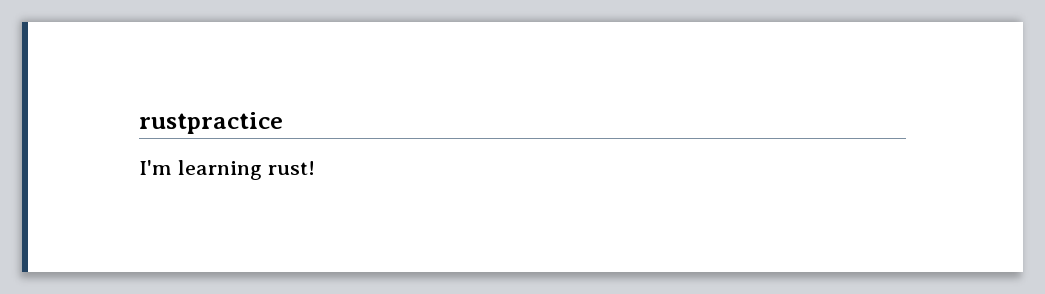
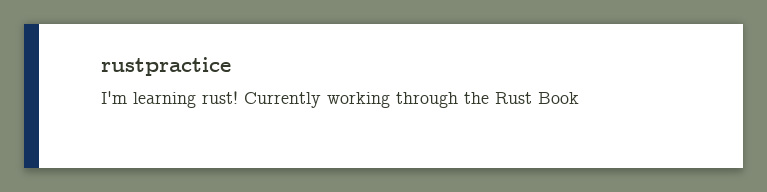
+ Currently working through the Rust Book

